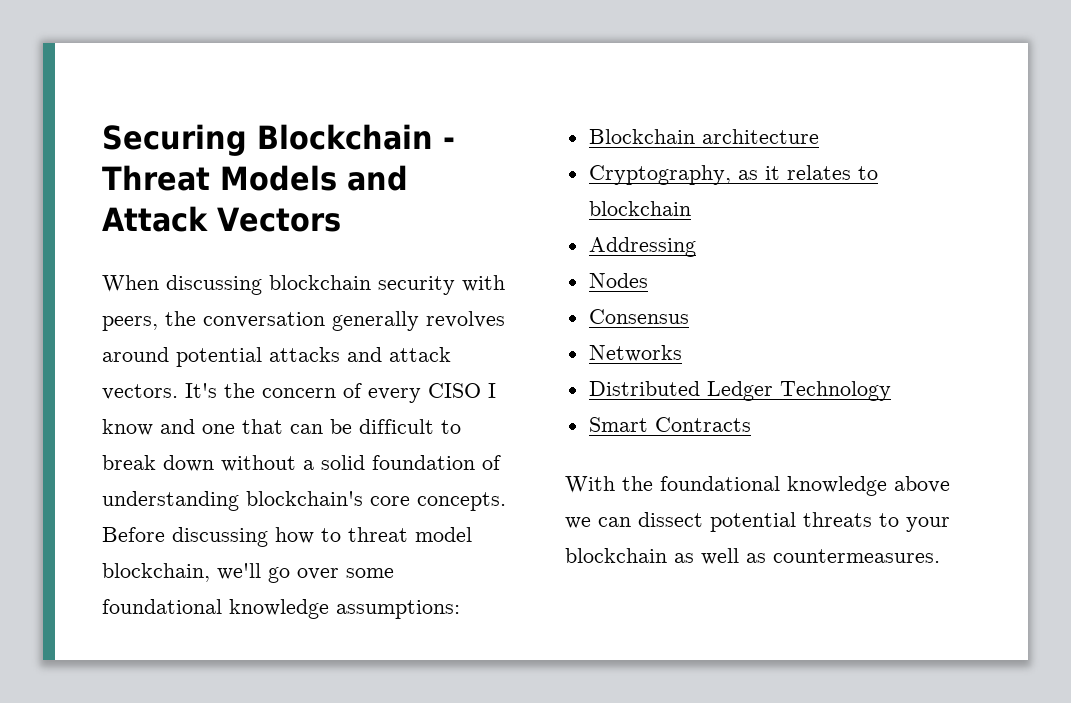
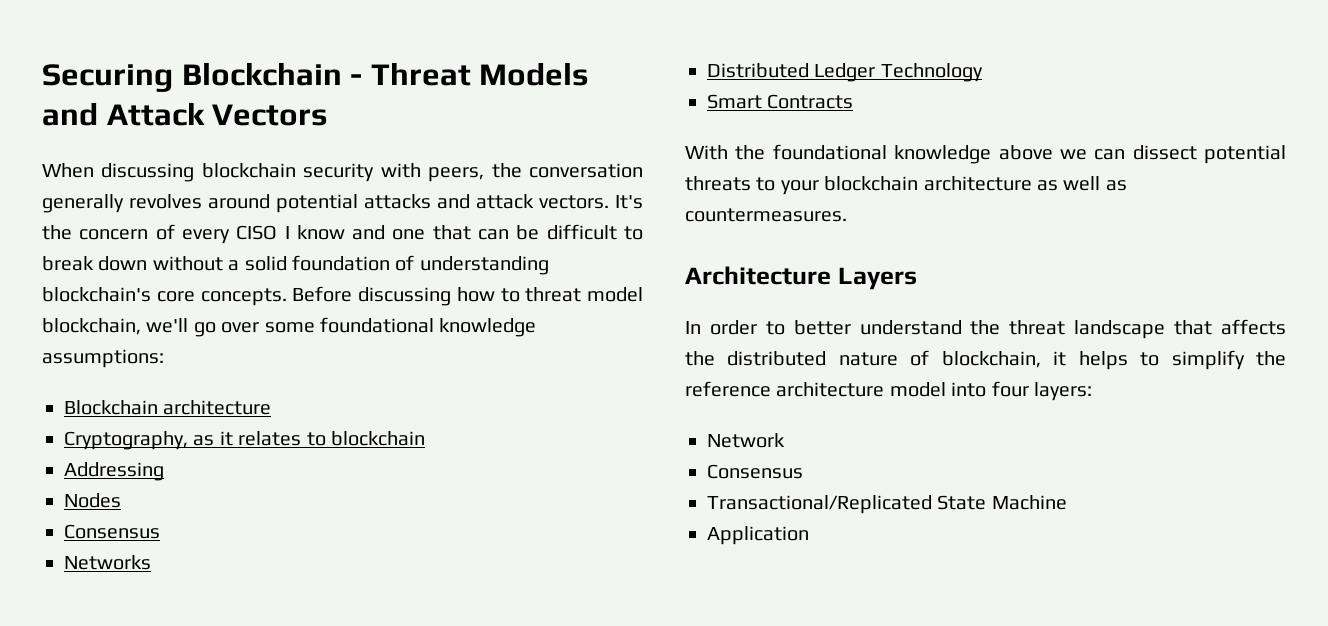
- With the foundational knowledge above we can dissect potential threats to your blockchain as well as countermeasures.
+ With the foundational knowledge above we can dissect potential threats to your blockchain architecture as well as countermeasures.
+ Architecture Layers
+ In order to better understand the threat landscape that affects the distributed nature of blockchain, it helps to simplify the reference architecture model into four layers:
+ Network
+ Consensus
+ Transactional/Replicated State Machine
+ Application

